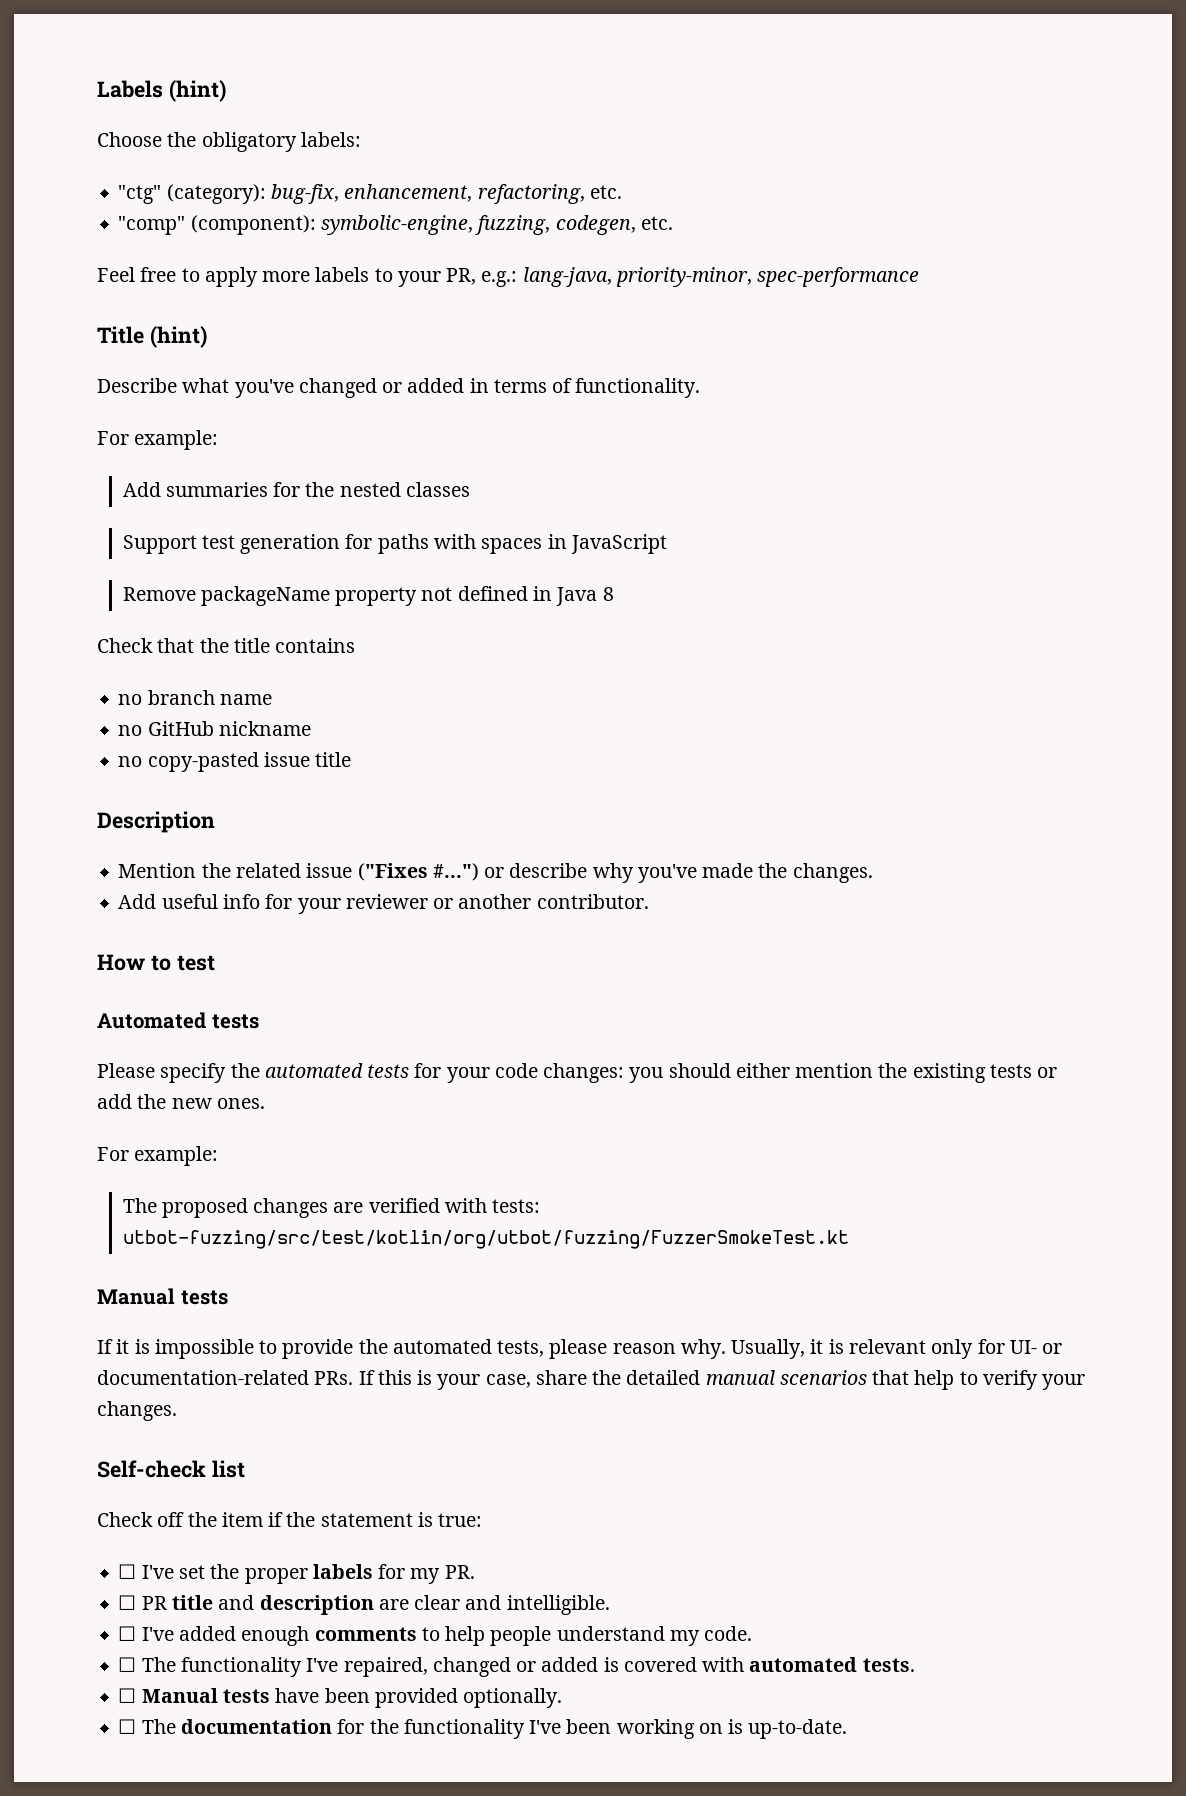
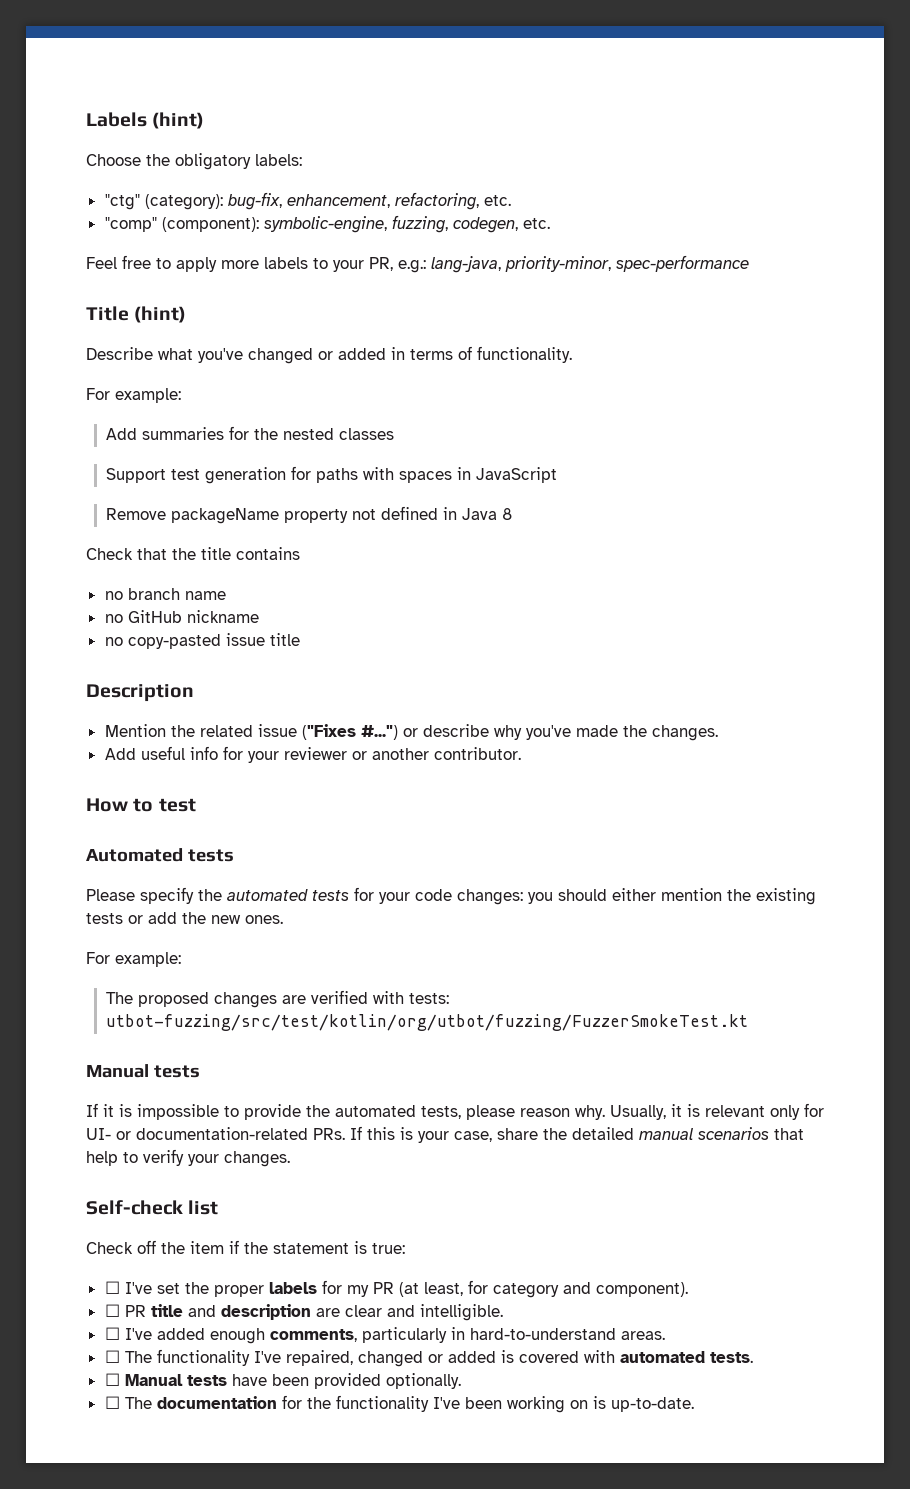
- ☐ I've set the proper labels for my PR.
+ ☐ I've set the proper labels for my PR (at least, for category and component).
- ☐ I've added enough comments to help people understand my code.
+ ☐ I've added enough comments, particularly in hard-to-understand areas.

